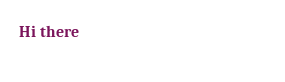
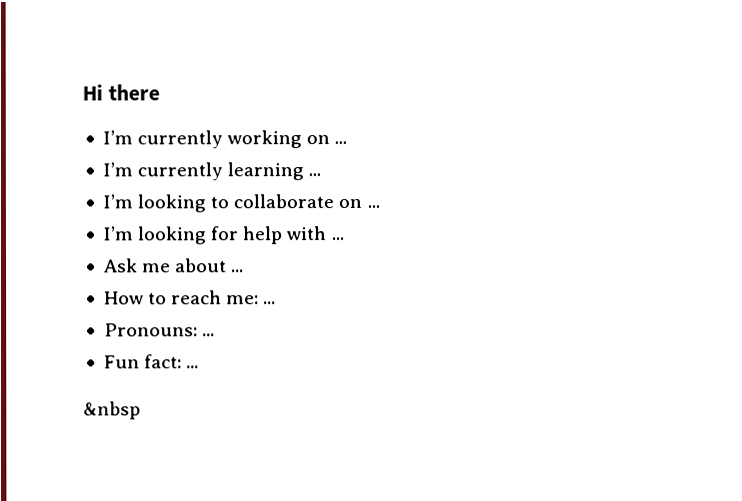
+ I’m currently working on ...
+ I’m currently learning ...
+ I’m looking to collaborate on ...
+ I’m looking for help with ...
+ Ask me about ...
+ How to reach me: ...
+ Pronouns: ...
+ Fun fact: ...
+ &nbsp

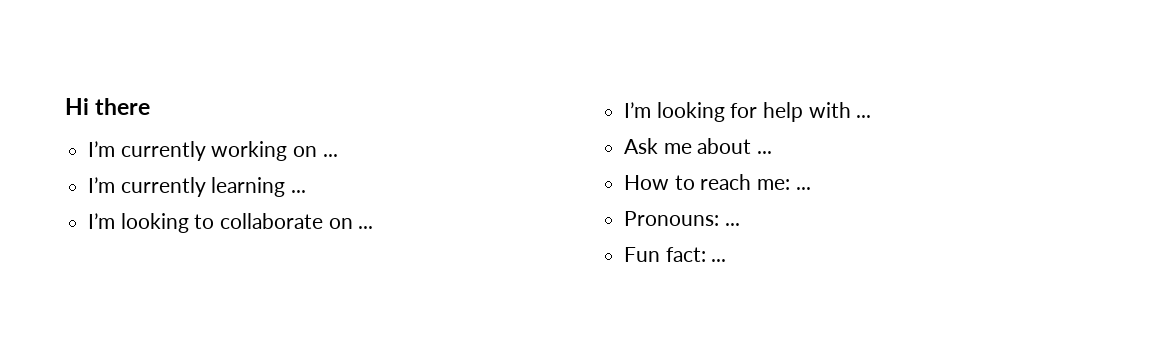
- &nbsp

